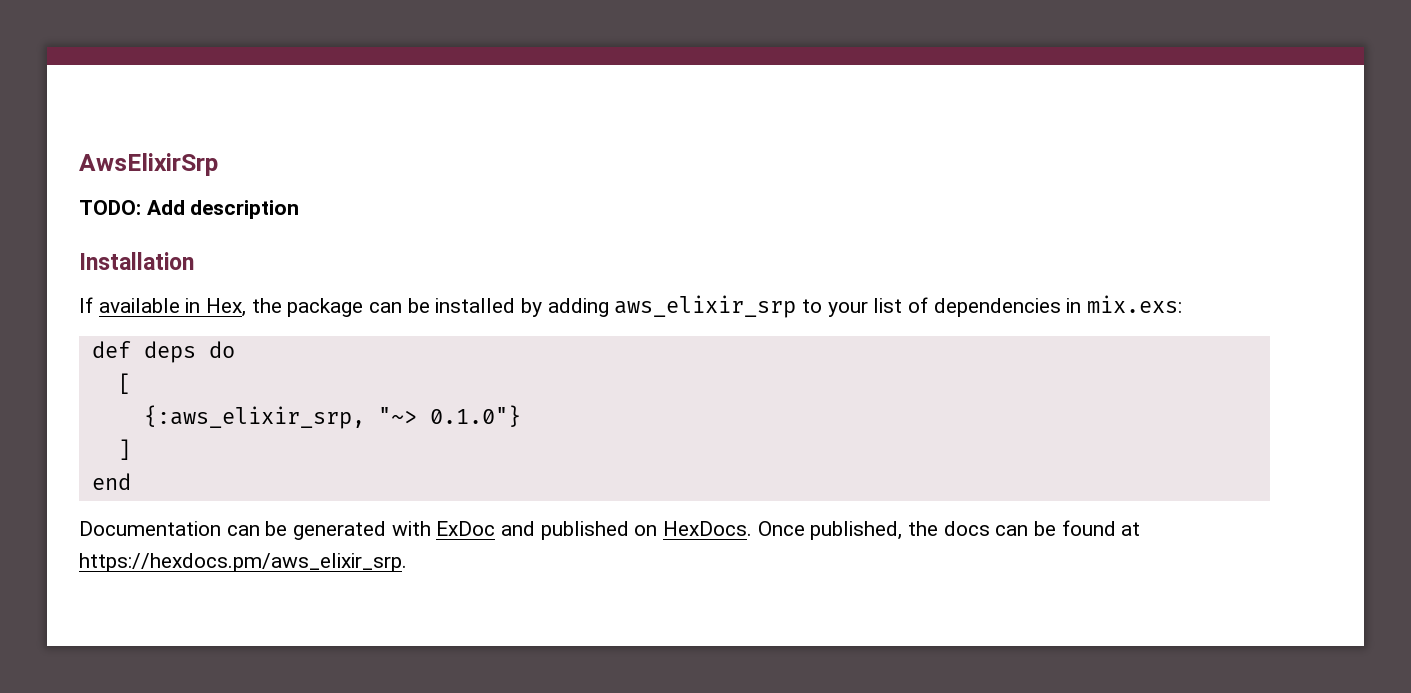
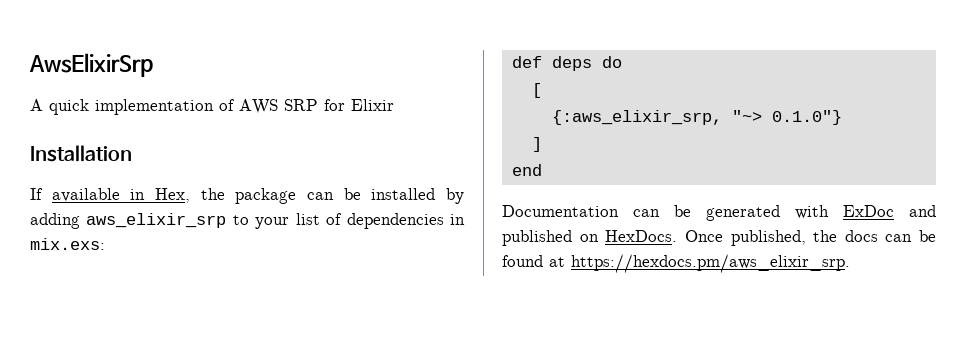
- TODO: Add description
+ A quick implementation of AWS SRP for Elixir

